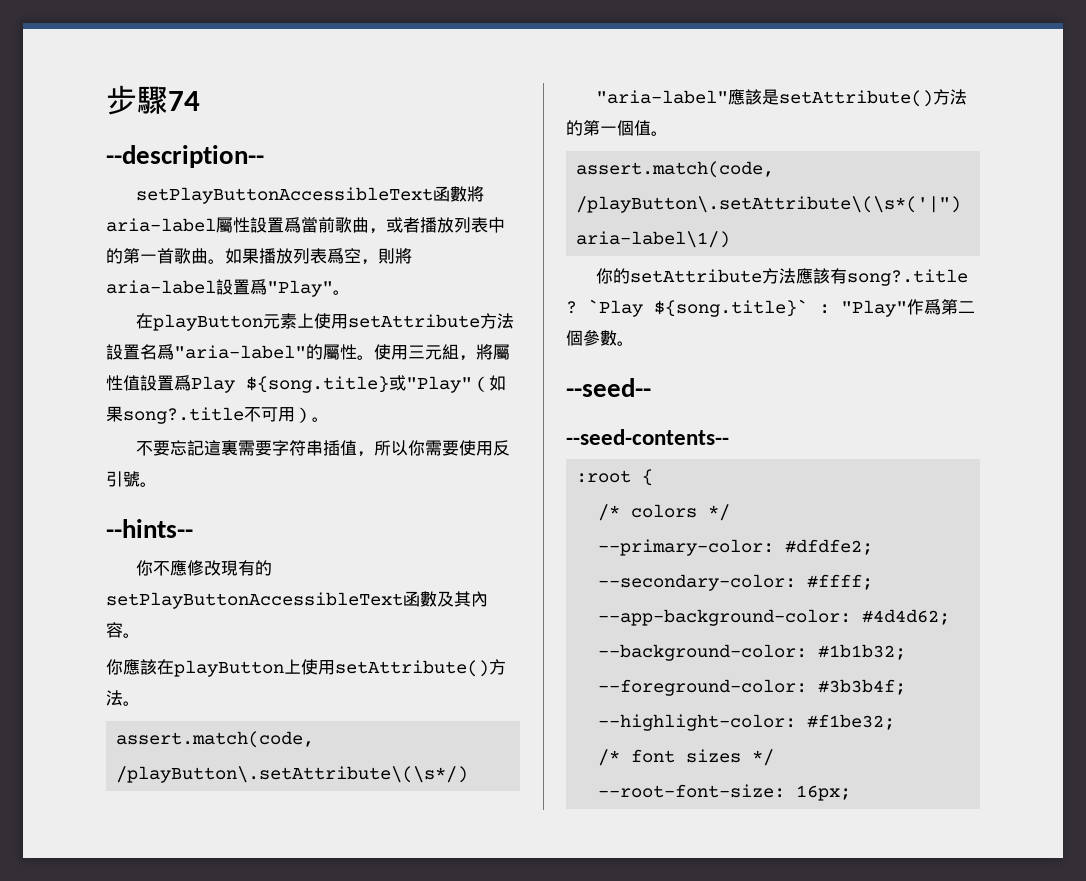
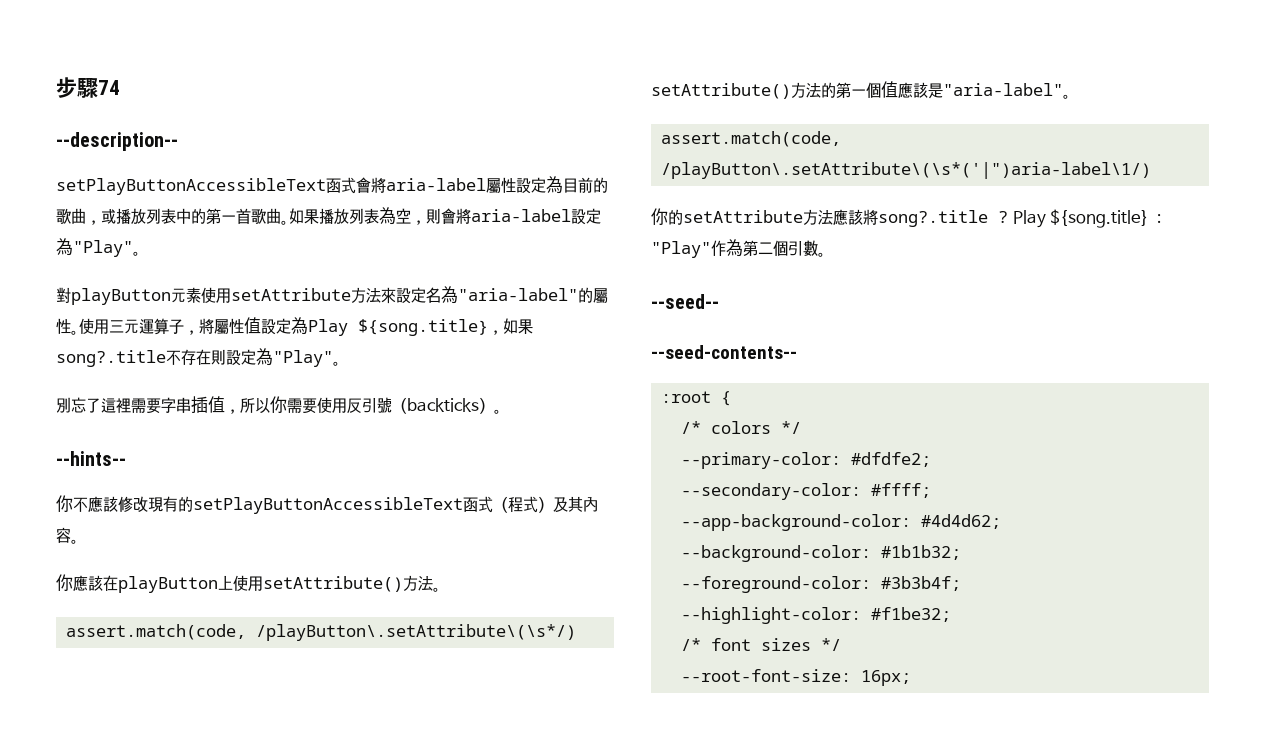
- setPlayButtonAccessibleText函數將aria-label屬性設置爲當前歌曲，或者播放列表中的第一首歌曲。
+ setPlayButtonAccessibleText函式會將aria-label屬性設定為目前的歌曲，或播放列表中的第一首歌曲。
- 如果播放列表爲空，則將aria-label設置爲"Play"。
- 在playButton元素上使用setAttribute方法設置名爲"aria-label"的屬性。
+ 如果播放列表為空，則會將aria-label設定為"Play"。
+ 對playButton元素使用setAttribute方法來設定名為"aria-label"的屬性。
- 使用三元組，將屬性值設置爲Play ${song.title}或"Play"（如果song?.title不可用）。
- 不要忘記這裏需要字符串插值，所以你需要使用反引號。
+ 使用三元運算子，將屬性值設定為Play ${song.title}，如果song?.title不存在則設定為"Play"。
+ 別忘了這裡需要字串插值，所以你需要使用反引號（backticks）。
- 你不應修改現有的setPlayButtonAccessibleText函數及其內容。
+ 你不應該修改現有的setPlayButtonAccessibleText函式（程式）及其內容。
- "aria-label"應該是setAttribute()方法的第一個值。
+ setAttribute()方法的第一個值應該是"aria-label"。
- 你的setAttribute方法應該有song?.title ?
+ 你的setAttribute方法應該將song?.title ?
- `Play ${song.title}` : "Play"作爲第二個參數。
+ Play ${song.title} : "Play"作為第二個引數。

